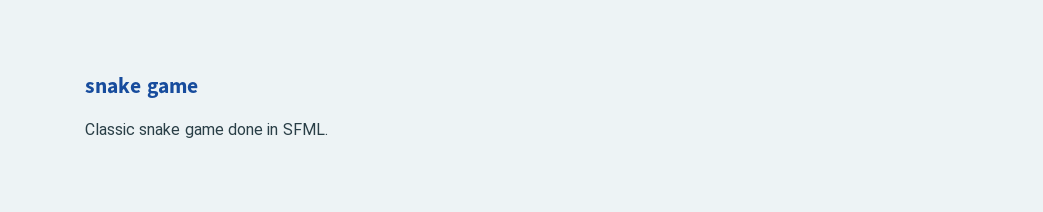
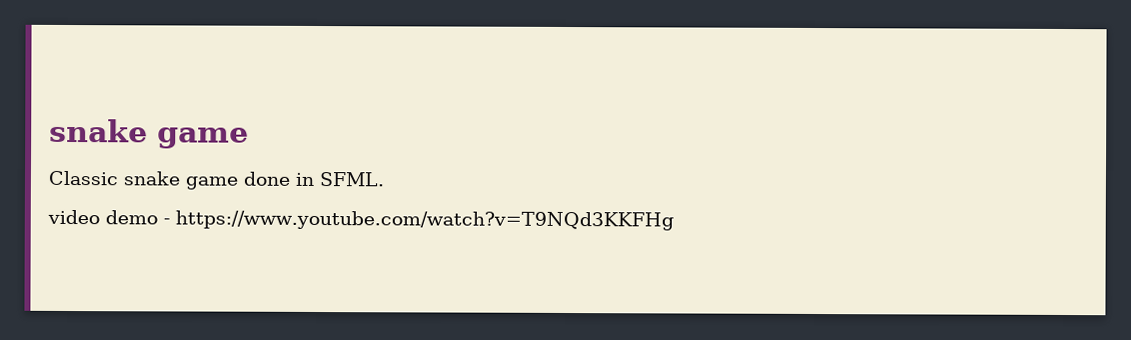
+ video demo - https://www.youtube.com/watch?v=T9NQd3KKFHg

